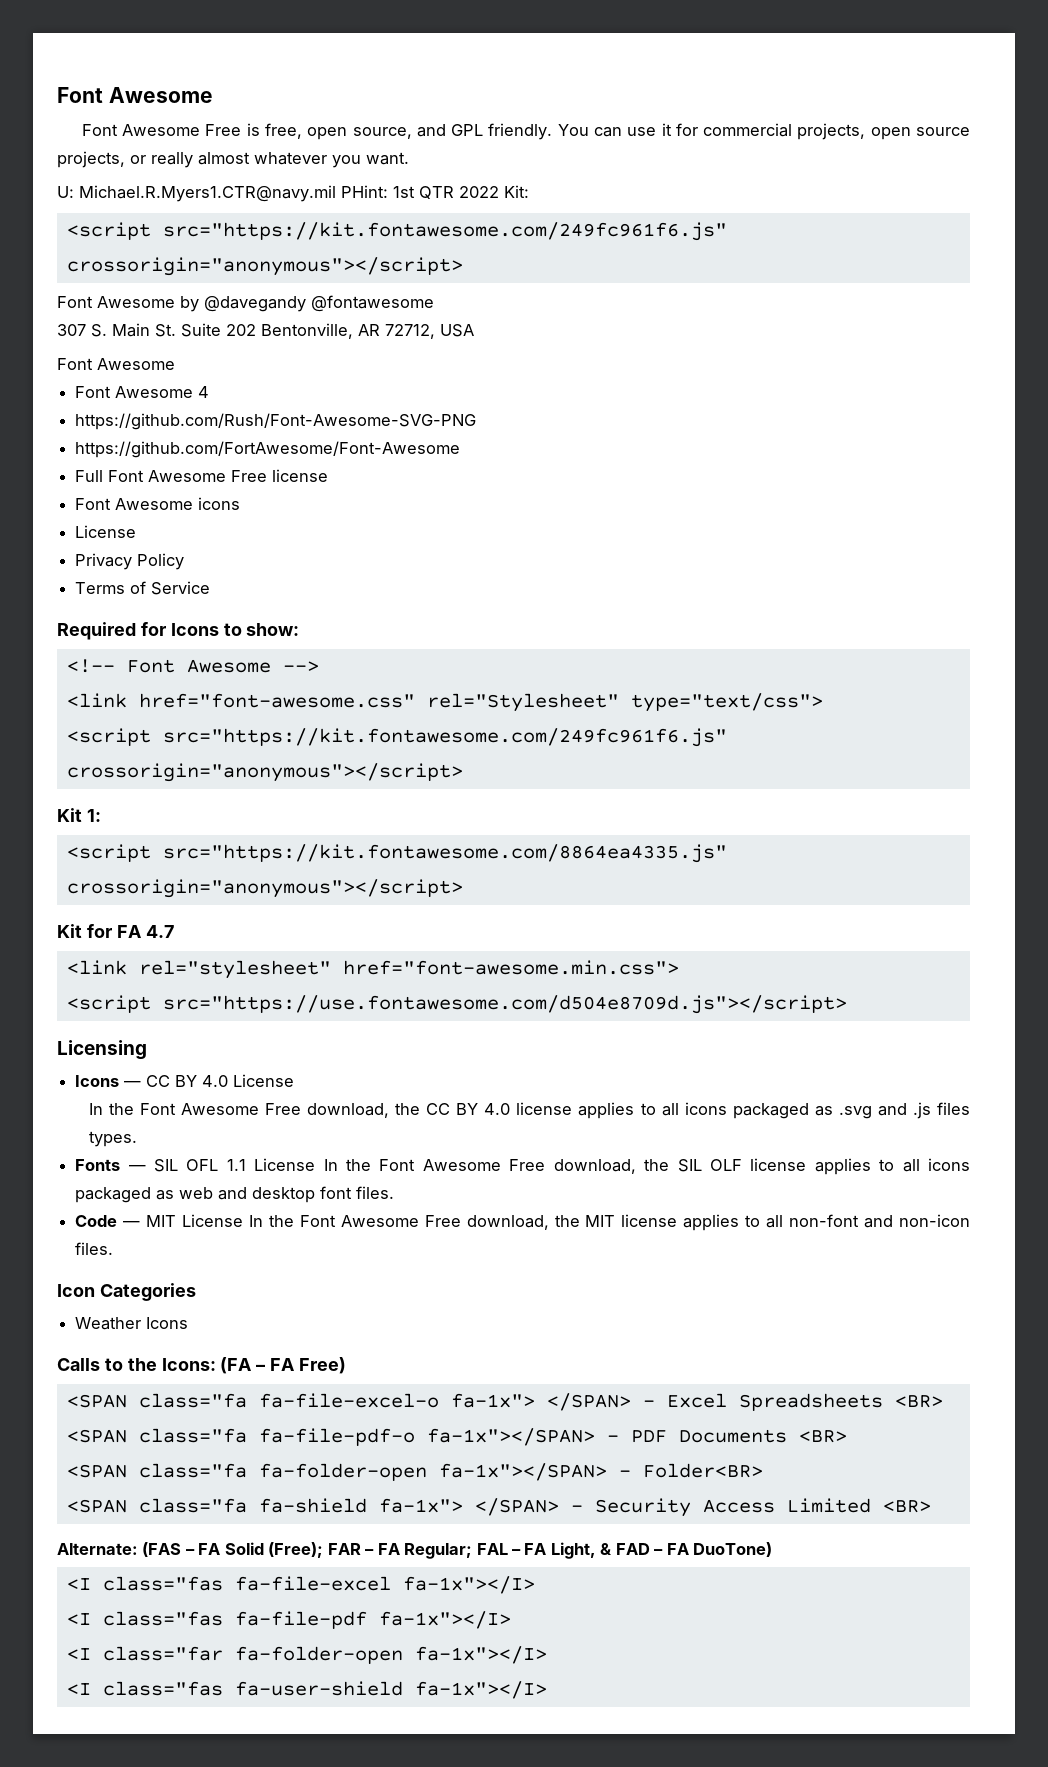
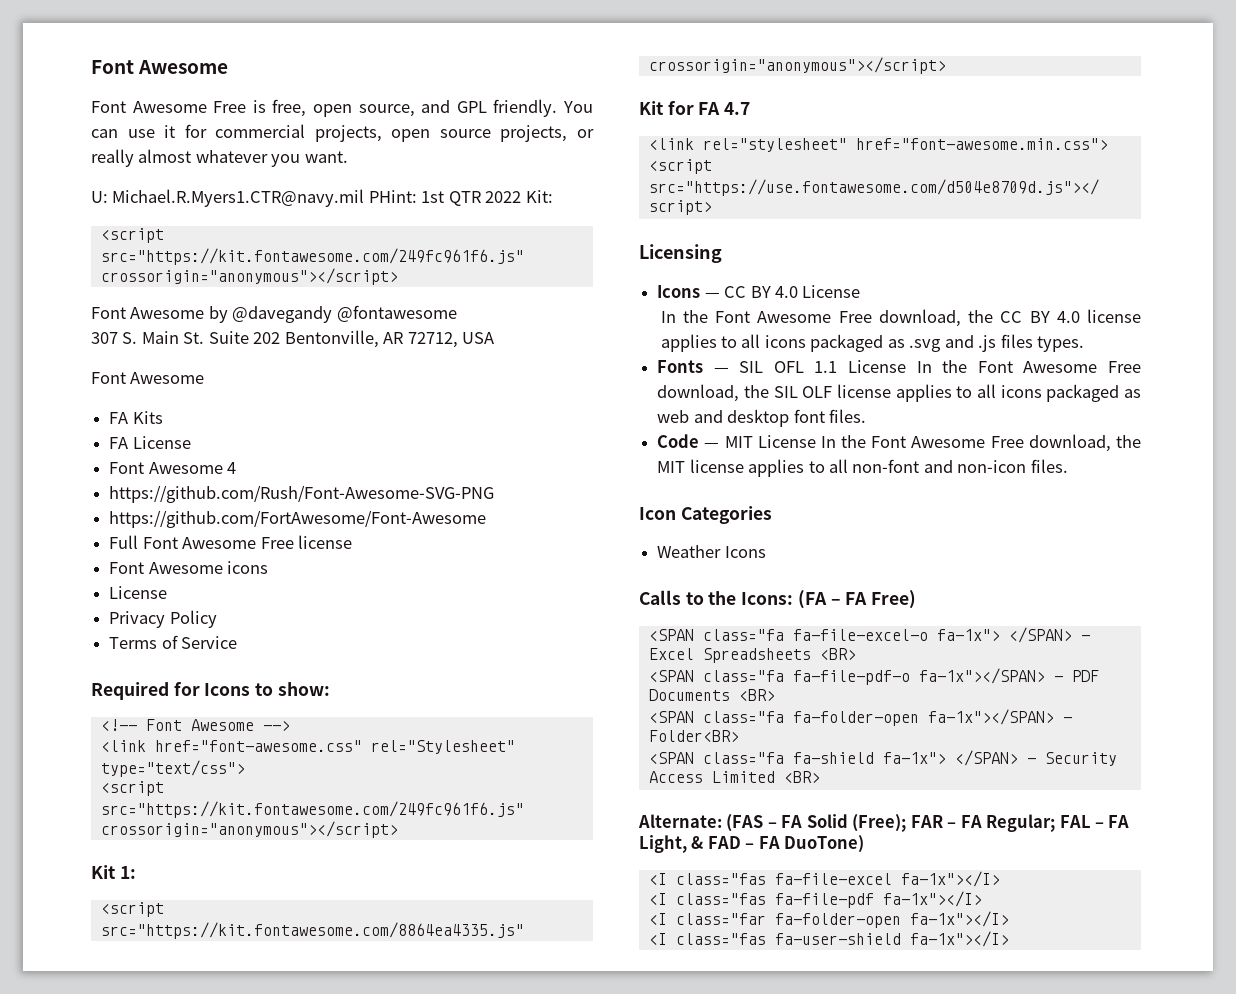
+ FA Kits
+ FA License

